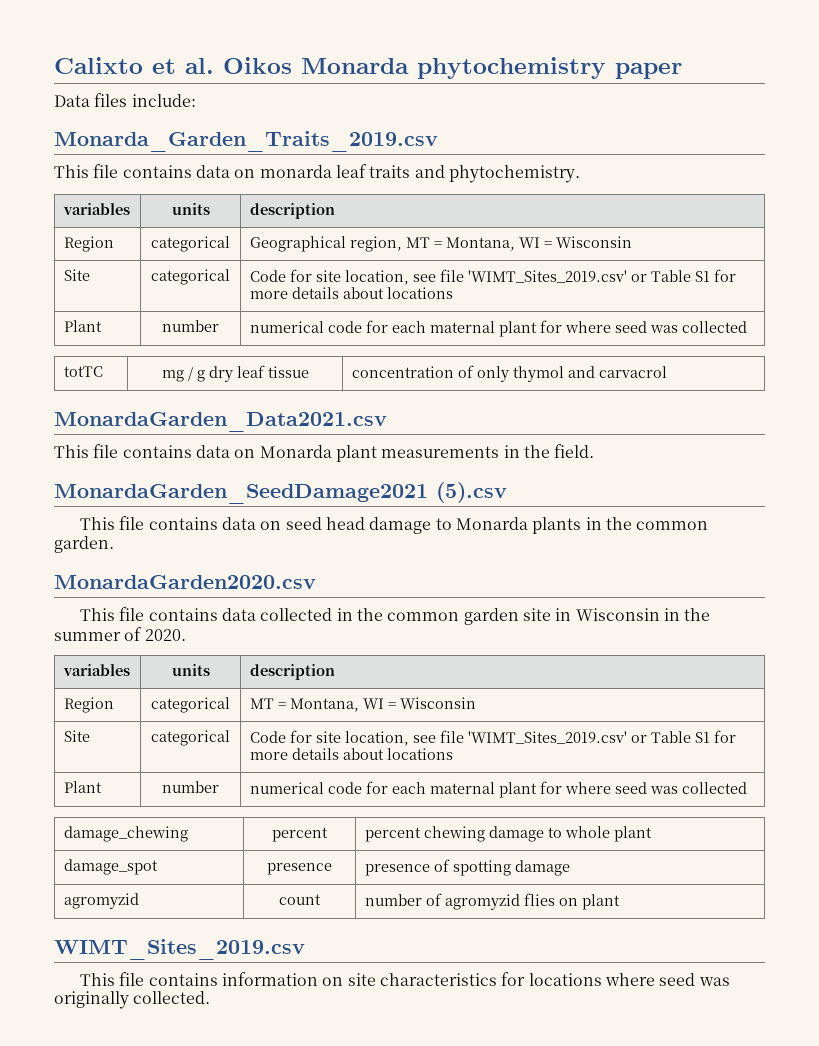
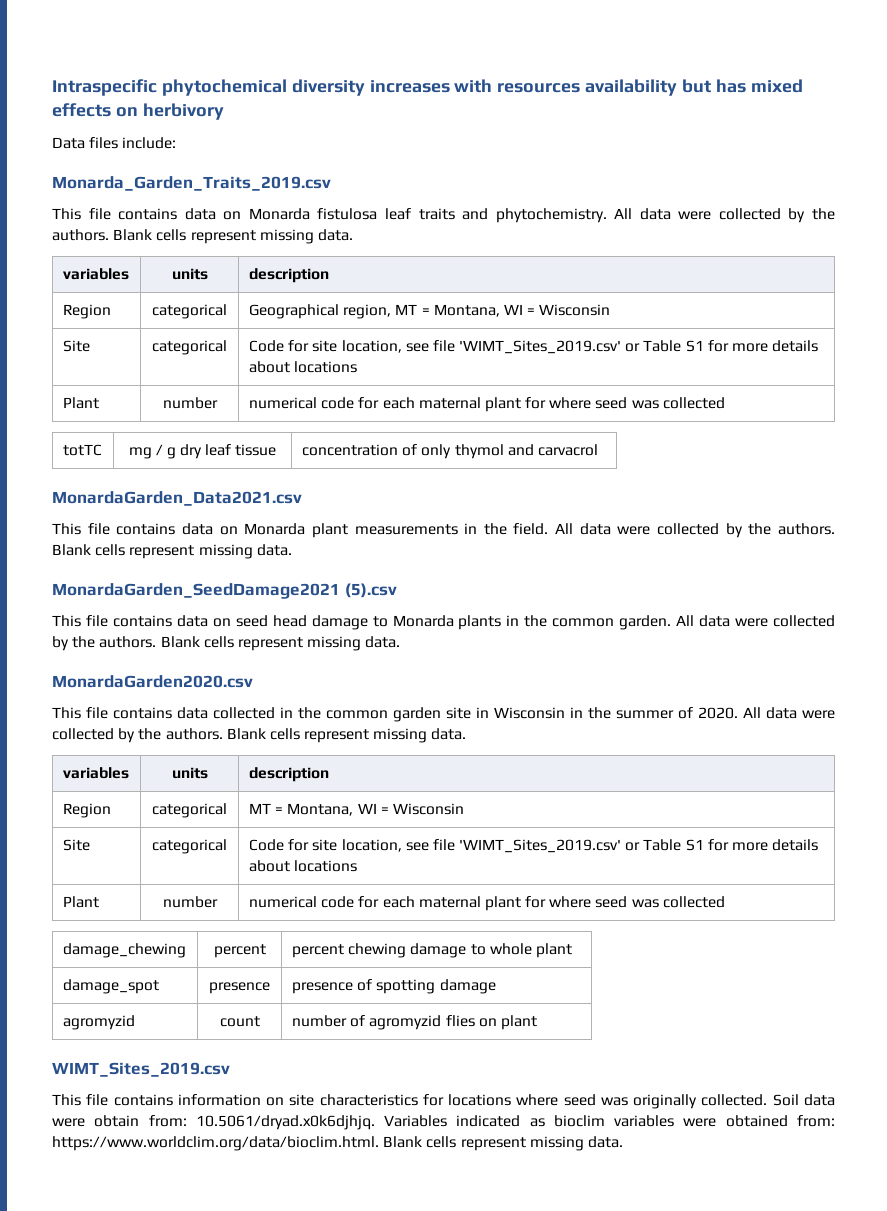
- Calixto et al. Oikos Monarda phytochemistry paper
+ Intraspecific phytochemical diversity increases with resources availability but has mixed effects on herbivory
- This file contains data on monarda leaf traits and phytochemistry.
+ This file contains data on Monarda fistulosa leaf traits and phytochemistry. All data were collected by the authors. Blank cells represent missing data.
- This file contains data on Monarda plant measurements in the field.
+ This file contains data on Monarda plant measurements in the field. All data were collected by the authors. Blank cells represent missing data.
- This file contains data on seed head damage to Monarda plants in the common garden.
+ This file contains data on seed head damage to Monarda plants in the common garden. All data were collected by the authors. Blank cells represent missing data.
- This file contains data collected in the common garden site in Wisconsin in the summer of 2020.
+ This file contains data collected in the common garden site in Wisconsin in the summer of 2020. All data were collected by the authors. Blank cells represent missing data.
+ Soil data were obtain from: 10.5061/dryad.x0k6djhjq. Variables indicated as bioclim variables were obtained from: https://www.worldclim.org/data/bioclim.html. Blank cells represent missing data.

